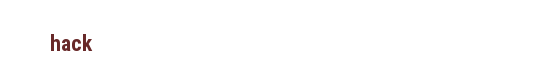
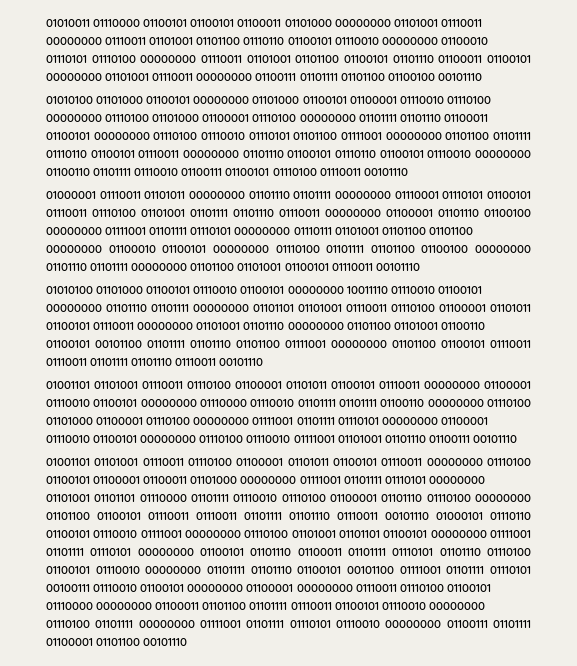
- hack
+ 01010011 01110000 01100101 01100101 01100011 01101000 00000000 01101001 01110011 00000000 01110011 01101001 01101100 01110110 01100101 01110010 00000000 01100010 01110101 01110100 00000000 01110011 01101001 01101100 01100101 01101110 01100011 01100101 00000000 01101001 01110011 00000000 01100111 01101111 01101100 01100100 00101110
+ 01010100 01101000 01100101 00000000 01101000 01100101 01100001 01110010 01110100 00000000 01110100 01101000 01100001 01110100 00000000 01101111 01101110 01100011 01100101 00000000 01110100 01110010 01110101 01101100 01111001 00000000 01101100 01101111 01110110 01100101 01110011 00000000 01101110 01100101 01110110 01100101 01110010 00000000 01100110 01101111 01110010 01100111 01100101 01110100 01110011 00101110
+ 01000001 01110011 01101011 00000000 01101110 01101111 00000000 01110001 01110101 01100101 01110011 01110100 01101001 01101111 01101110 01110011 00000000 01100001 01101110 01100100 00000000 01111001 01101111 01110101 00000000 01110111 01101001 01101100 01101100 00000000 01100010 01100101 00000000 01110100 01101111 01101100 01100100 00000000 01101110 01101111 00000000 01101100 01101001 01100101 01110011 00101110
+ 01010100 01101000 01100101 01110010 01100101 00000000 10011110 01110010 01100101 00000000 01101110 01101111 00000000 01101101 01101001 01110011 01110100 01100001 01101011 01100101 01110011 00000000 01101001 01101110 00000000 01101100 01101001 01100110 01100101 00101100 01101111 01101110 01101100 01111001 00000000 01101100 01100101 01110011 01110011 01101111 01101110 01110011 00101110
+ 01001101 01101001 01110011 01110100 01100001 01101011 01100101 01110011 00000000 01100001 01110010 01100101 00000000 01110000 01110010 01101111 01101111 01100110 00000000 01110100 01101000 01100001 01110100 00000000 01111001 01101111 01110101 00000000 01100001 01110010 01100101 00000000 01110100 01110010 01111001 01101001 01101110 01100111 00101110
+ 01001101 01101001 01110011 01110100 01100001 01101011 01100101 01110011 00000000 01110100 01100101 01100001 01100011 01101000 00000000 01111001 01101111 01110101 00000000 01101001 01101101 01110000 01101111 01110010 01110100 01100001 01101110 01110100 00000000 01101100 01100101 01110011 01110011 01101111 01101110 01110011 00101110 01000101 01110110 01100101 01110010 01111001 00000000 01110100 01101001 01101101 01100101 00000000 01111001 01101111 01110101 00000000 01100101 01101110 01100011 01101111 01110101 01101110 01110100 01100101 01110010 00000000 01101111 01101110 01100101 00101100 01111001 01101111 01110101 00100111 01110010 01100101 00000000 01100001 00000000 01110011 01110100 01100101 01110000 00000000 01100011 01101100 01101111 01110011 01100101 01110010 00000000 01110100 01101111 00000000 01111001 01101111 01110101 01110010 00000000 01100111 01101111 01100001 01101100 00101110

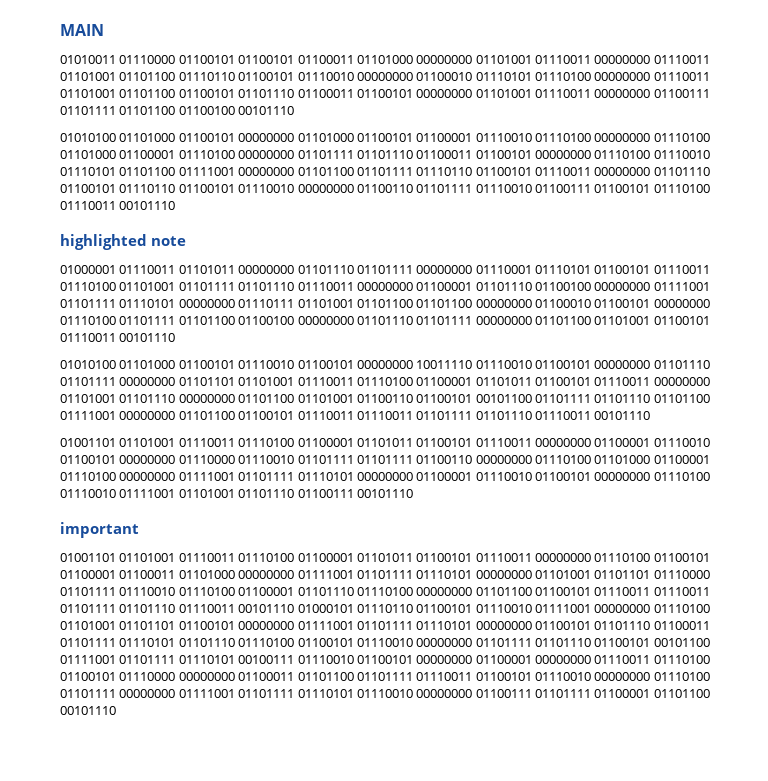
+ MAIN
+ highlighted note
+ important

